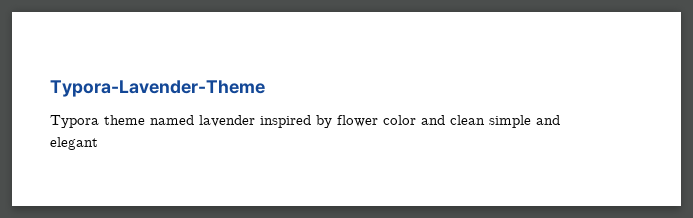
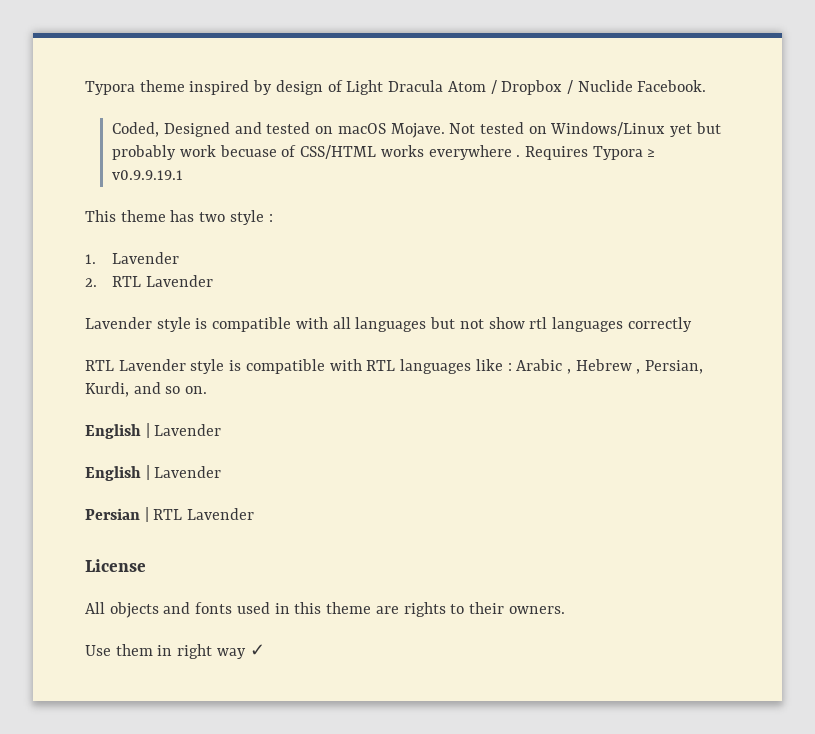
- Typora-Lavender-Theme
- Typora theme named lavender inspired by flower color and clean simple and elegant
+ Typora theme inspired by design of Light Dracula Atom / Dropbox / Nuclide Facebook.
+ Coded, Designed and tested on macOS Mojave. Not tested on Windows/Linux yet but probably work becuase of CSS/HTML works everywhere . Requires Typora ≥ v0.9.9.19.1
+ This theme has two style :
+ 1. Lavender
+ 2. RTL Lavender
+ Lavender style is compatible with all languages but not show rtl languages correctly
+ RTL Lavender style is compatible with RTL languages like : Arabic , Hebrew , Persian, Kurdi, and so on.
+ English | Lavender
+ English | Lavender
+ Persian | RTL Lavender
+ License
+ All objects and fonts used in this theme are rights to their owners.
+ Use them in right way ✓

